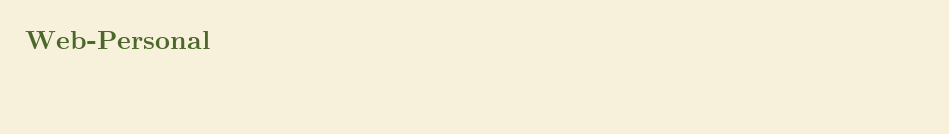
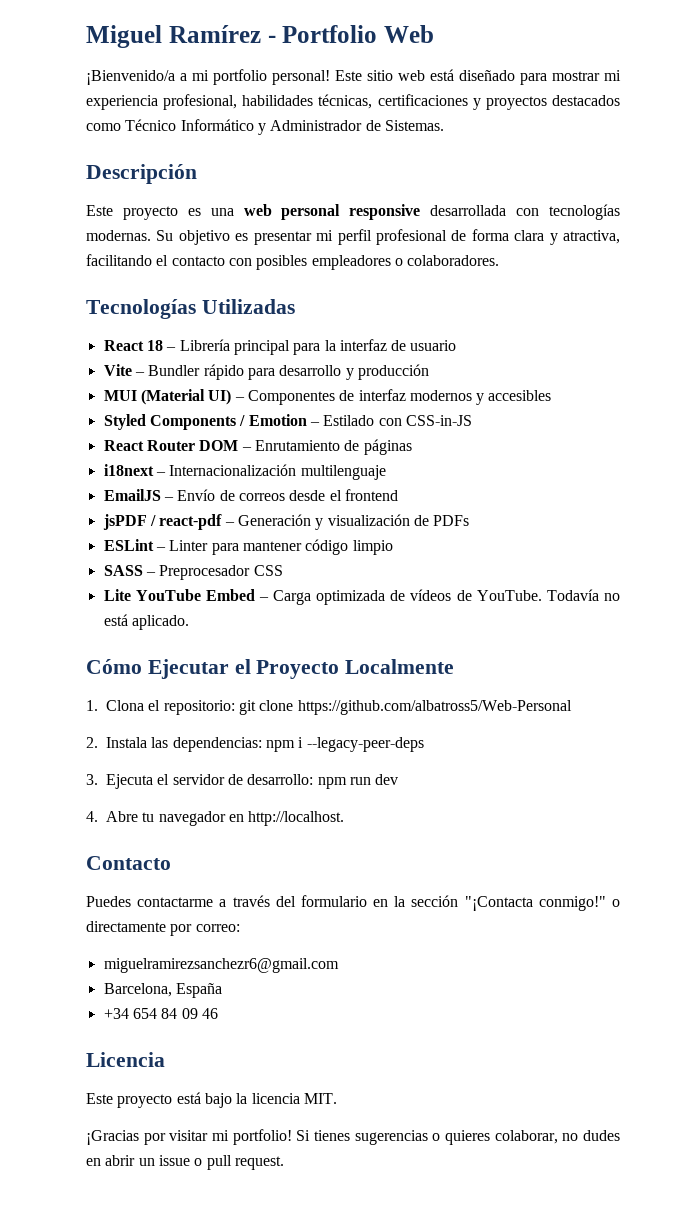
- Web-Personal
+ Miguel Ramírez - Portfolio Web
+ ¡Bienvenido/a a mi portfolio personal! Este sitio web está diseñado para mostrar mi experiencia profesional, habilidades técnicas, certificaciones y proyectos destacados como Técnico Informático y Administrador de Sistemas.
+ Descripción
+ Este proyecto es una web personal responsive desarrollada con tecnologías modernas. Su objetivo es presentar mi perfil profesional de forma clara y atractiva, facilitando el contacto con posibles empleadores o colaboradores.
+ Tecnologías Utilizadas
+ React 18 – Librería principal para la interfaz de usuario
+ Vite – Bundler rápido para desarrollo y producción
+ MUI (Material UI) – Componentes de interfaz modernos y accesibles
+ Styled Components / Emotion – Estilado con CSS-in-JS
+ React Router DOM – Enrutamiento de páginas
+ i18next – Internacionalización multilenguaje
+ EmailJS – Envío de correos desde el frontend
+ jsPDF / react-pdf – Generación y visualización de PDFs
+ ESLint – Linter para mantener código limpio
+ SASS – Preprocesador CSS
+ Lite YouTube Embed – Carga optimizada de vídeos de YouTube. Todavía no está aplicado.
+ Cómo Ejecutar el Proyecto Localmente
+ 1. Clona el repositorio: git clone https://github.com/albatross5/Web-Personal
+ 2. Instala las dependencias: npm i --legacy-peer-deps
+ 3. Ejecuta el servidor de desarrollo: npm run dev
+ 4. Abre tu navegador en http://localhost.
+ Contacto
+ Puedes contactarme a través del formulario en la sección "¡Contacta conmigo!" o directamente por correo:
+ miguelramirezsanchezr6@gmail.com
+ Barcelona, España
+ +34 654 84 09 46
+ Licencia
+ Este proyecto está bajo la licencia MIT.
+ ¡Gracias por visitar mi portfolio! Si tienes sugerencias o quieres colaborar, no dudes en abrir un issue o pull request.

